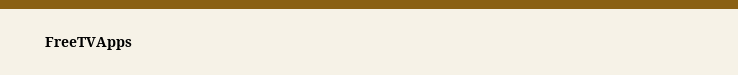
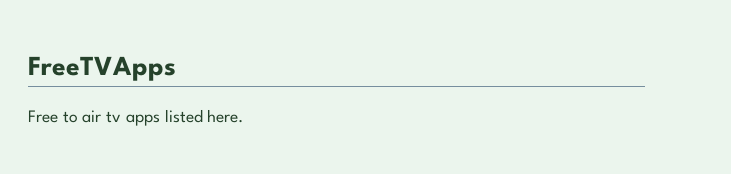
+ Free to air tv apps listed here.

